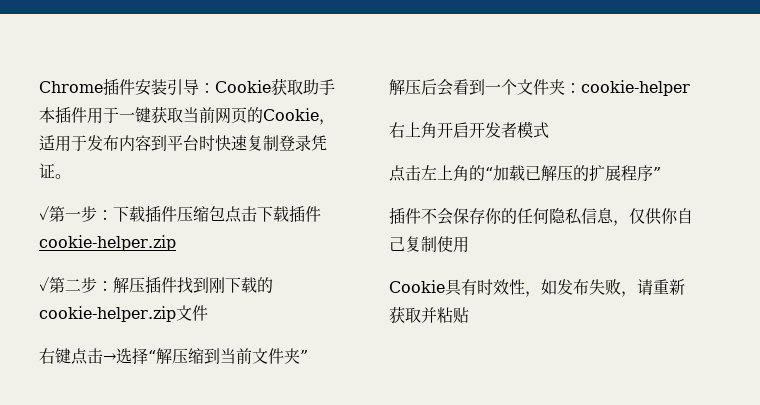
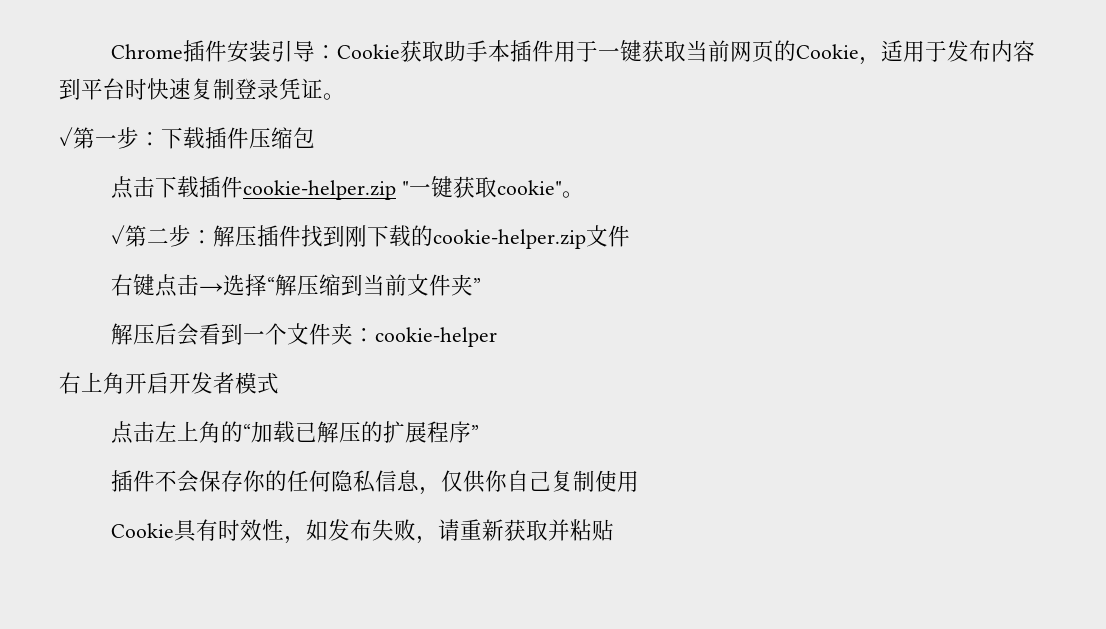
- ✓第一步：下载插件压缩包点击下载插件cookie-helper.zip
+ ✓第一步：下载插件压缩包
+ 点击下载插件cookie-helper.zip "一键获取cookie"。

